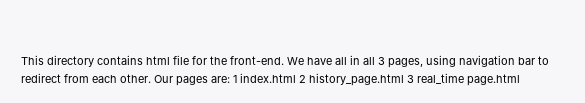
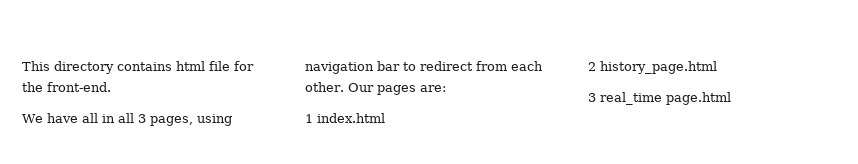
- This directory contains html file for the front-end. We have all in all 3 pages, using navigation bar to redirect from each other.
+ This directory contains html file for the front-end.
+ We have all in all 3 pages, using navigation bar to redirect from each other.
- Our pages are: 1 index.html 2 history_page.html 3 real_time page.html
+ Our pages are:
+ 1 index.html
+ 2 history_page.html
+ 3 real_time page.html

